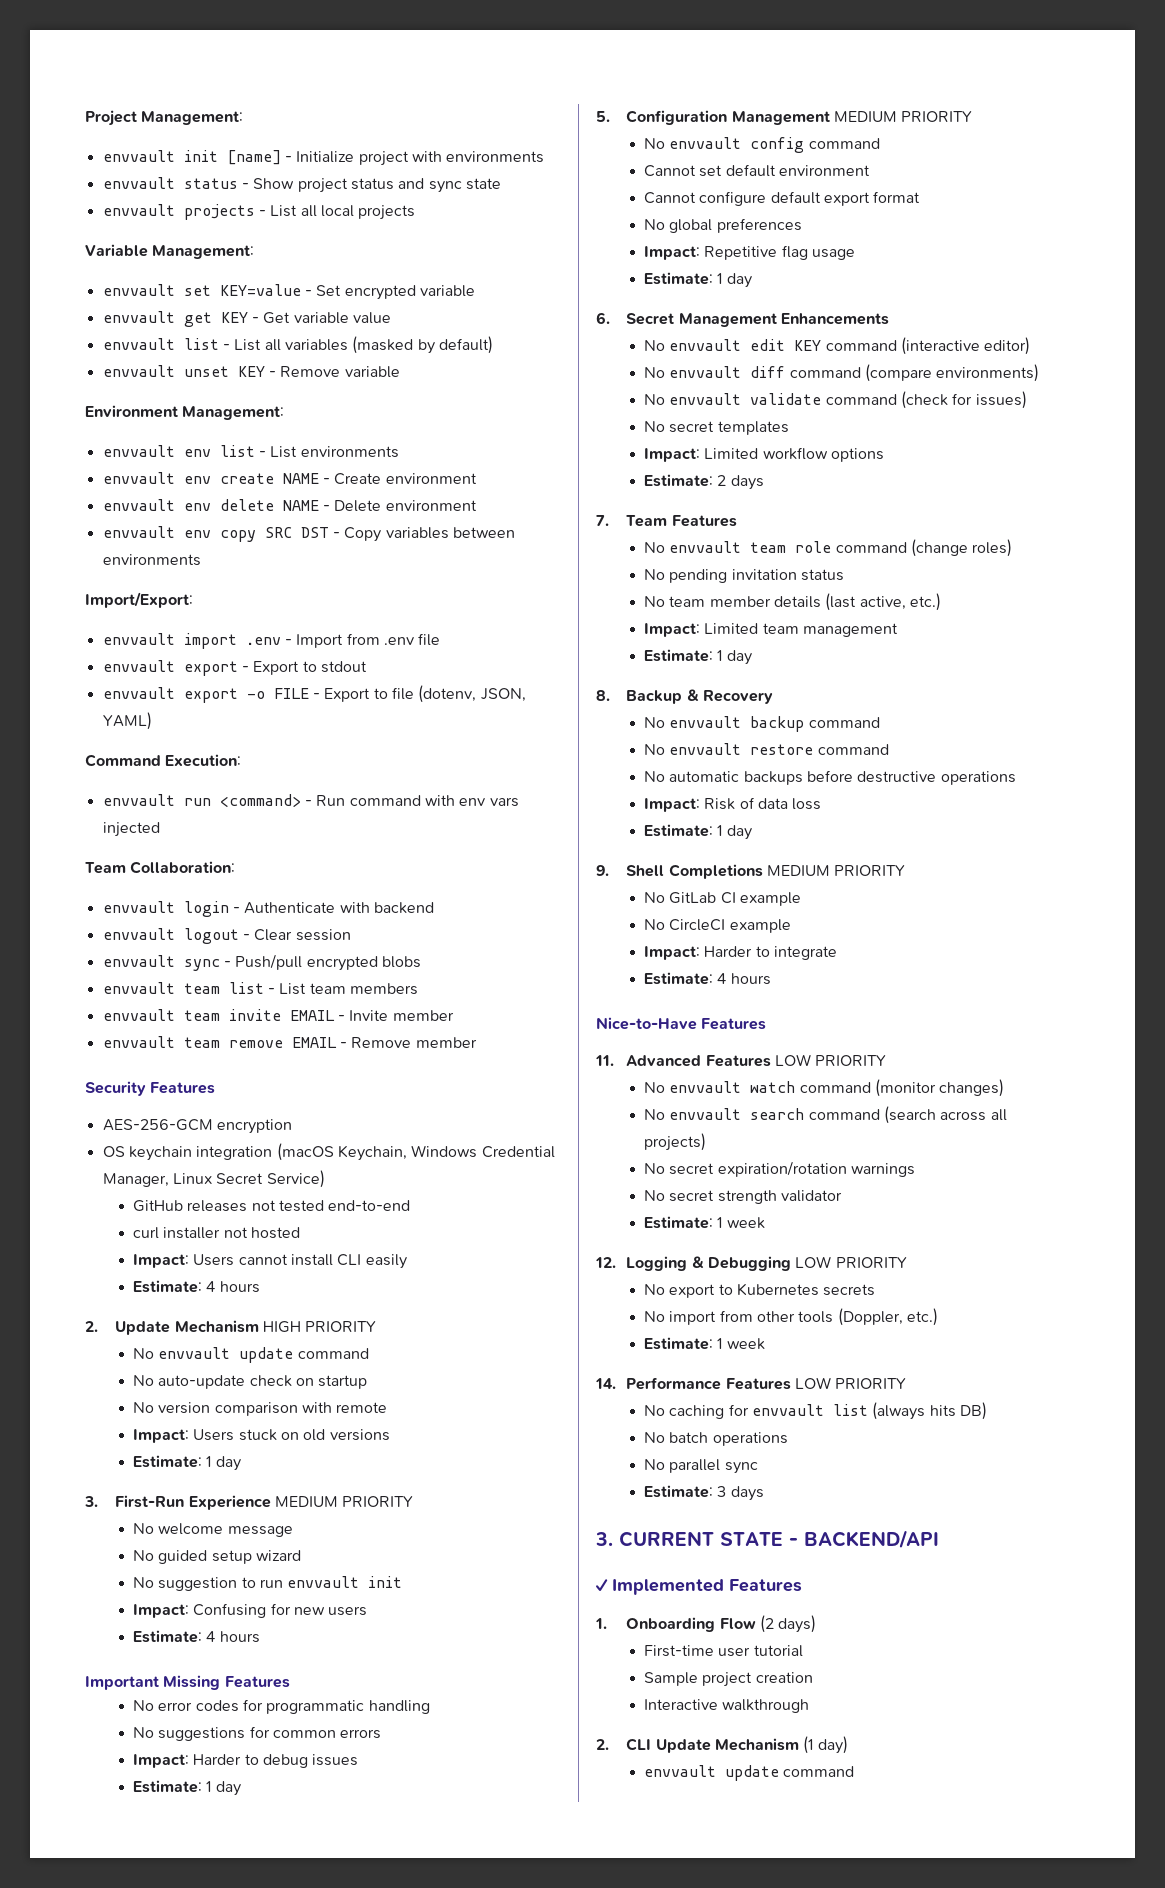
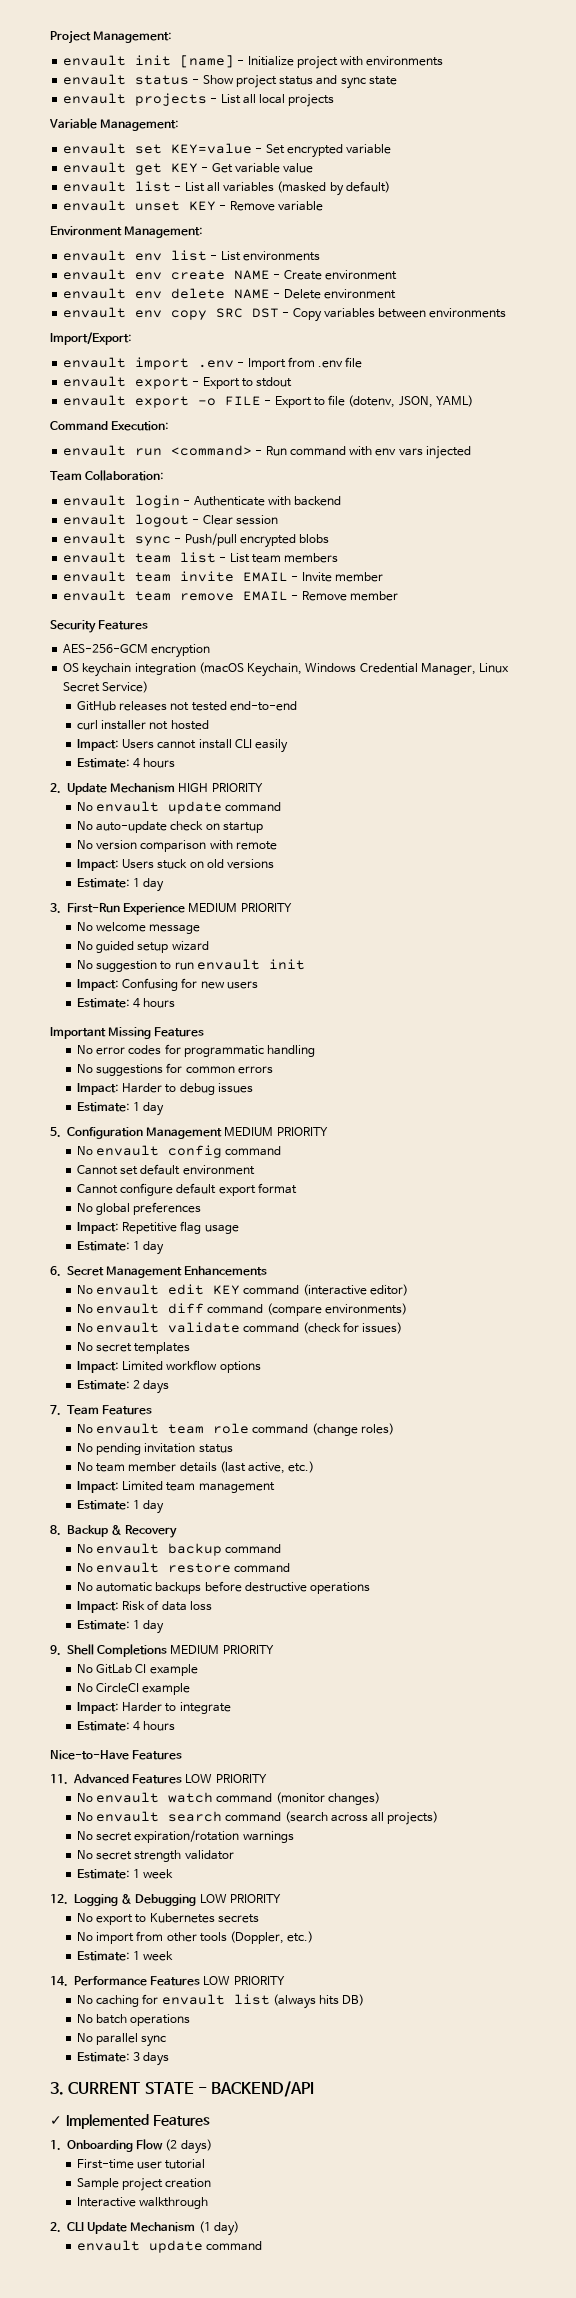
- envvault init [name] - Initialize project with environments
+ envault init [name] - Initialize project with environments
- envvault status - Show project status and sync state
+ envault status - Show project status and sync state
- envvault projects - List all local projects
+ envault projects - List all local projects
- envvault set KEY=value - Set encrypted variable
+ envault set KEY=value - Set encrypted variable
- envvault get KEY - Get variable value
+ envault get KEY - Get variable value
- envvault list - List all variables (masked by default)
+ envault list - List all variables (masked by default)
- envvault unset KEY - Remove variable
+ envault unset KEY - Remove variable
- envvault env list - List environments
+ envault env list - List environments
- envvault env create NAME - Create environment
+ envault env create NAME - Create environment
- envvault env delete NAME - Delete environment
+ envault env delete NAME - Delete environment
- envvault env copy SRC DST - Copy variables between environments
+ envault env copy SRC DST - Copy variables between environments
- envvault import .env - Import from .env file
+ envault import .env - Import from .env file
- envvault export - Export to stdout
+ envault export - Export to stdout
- envvault export -o FILE - Export to file (dotenv, JSON, YAML)
+ envault export -o FILE - Export to file (dotenv, JSON, YAML)
- envvault run <command> - Run command with env vars injected
+ envault run <command> - Run command with env vars injected
- envvault login - Authenticate with backend
+ envault login - Authenticate with backend
- envvault logout - Clear session
+ envault logout - Clear session
- envvault sync - Push/pull encrypted blobs
+ envault sync - Push/pull encrypted blobs
- envvault team list - List team members
+ envault team list - List team members
- envvault team invite EMAIL - Invite member
+ envault team invite EMAIL - Invite member
- envvault team remove EMAIL - Remove member
+ envault team remove EMAIL - Remove member
- No envvault update command
+ No envault update command
- No suggestion to run envvault init
+ No suggestion to run envault init
- No envvault config command
+ No envault config command
- No envvault edit KEY command (interactive editor)
+ No envault edit KEY command (interactive editor)
- No envvault diff command (compare environments)
+ No envault diff command (compare environments)
- No envvault validate command (check for issues)
+ No envault validate command (check for issues)
- No envvault team role command (change roles)
+ No envault team role command (change roles)
- No envvault backup command
+ No envault backup command
- No envvault restore command
+ No envault restore command
- No envvault watch command (monitor changes)
+ No envault watch command (monitor changes)
- No envvault search command (search across all projects)
+ No envault search command (search across all projects)
- No caching for envvault list (always hits DB)
+ No caching for envault list (always hits DB)
  2. CLI Update Mechanism (1 day)
- envvault update command
+ envault update command

